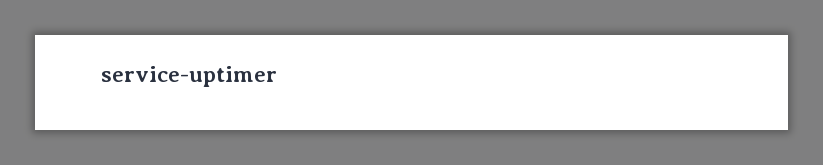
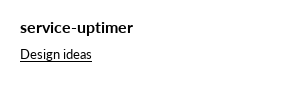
+ Design ideas

